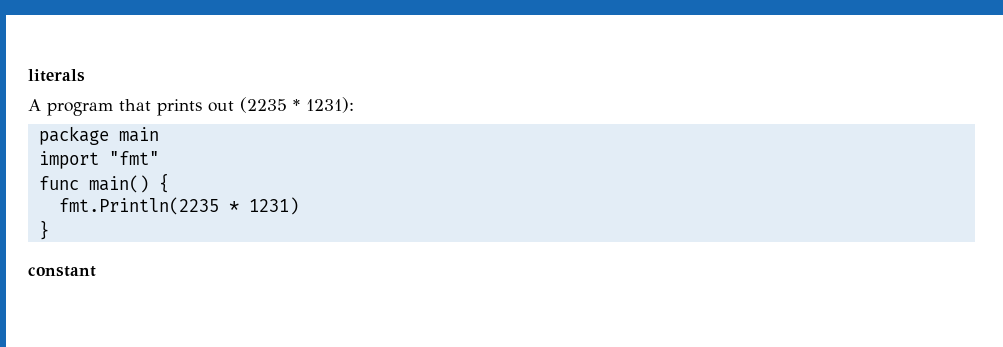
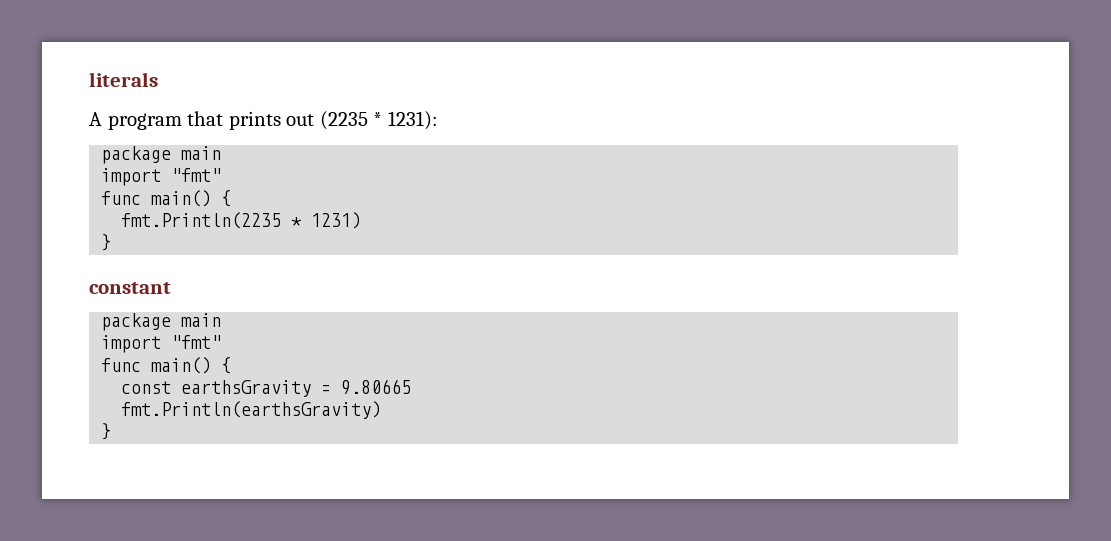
  constant
+ package main
+ import "fmt"
+ func main() {
+ const earthsGravity = 9.80665
+ fmt.Println(earthsGravity)
+ }

